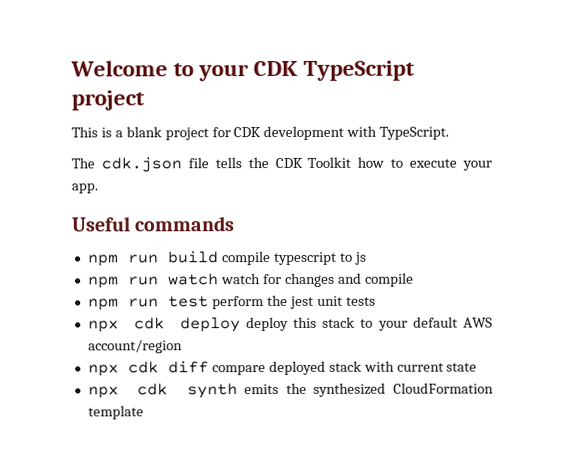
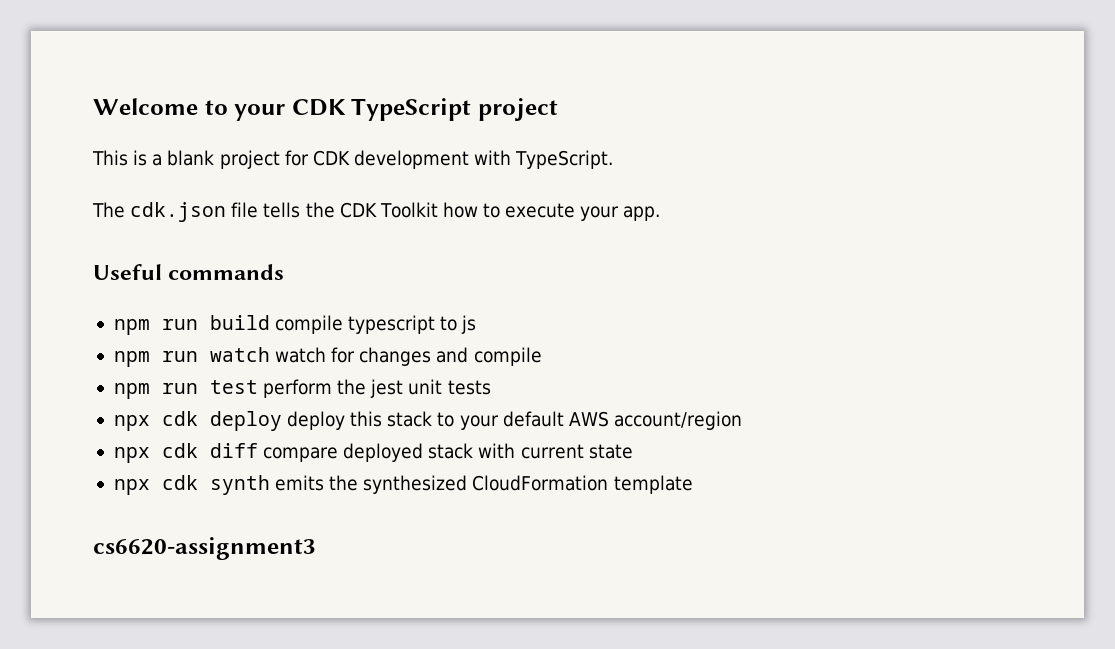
+ cs6620-assignment3

